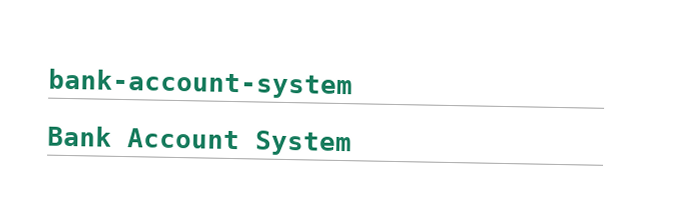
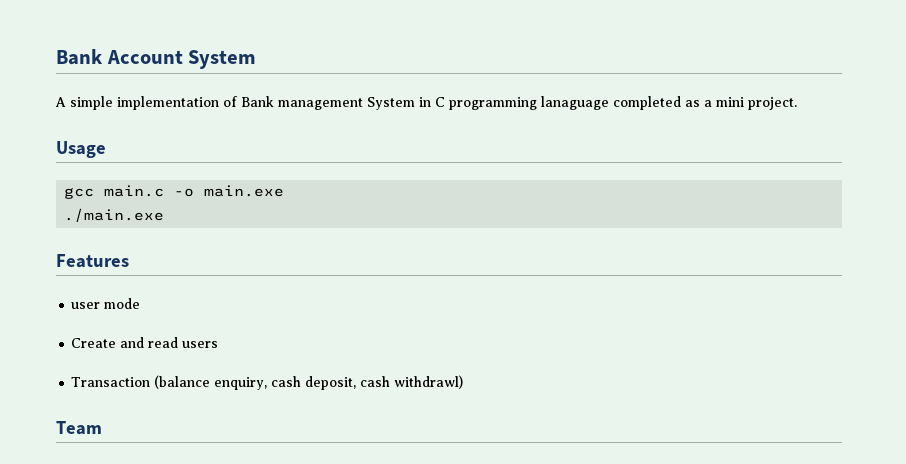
- bank-account-system
+ A simple implementation of Bank management System in C programming lanaguage completed as a mini project.
+ Usage
+ gcc main.c -o main.exe
+ ./main.exe
+ Features
+ user mode
+ Create and read users
+ Transaction (balance enquiry, cash deposit, cash withdrawl)
+ Team

